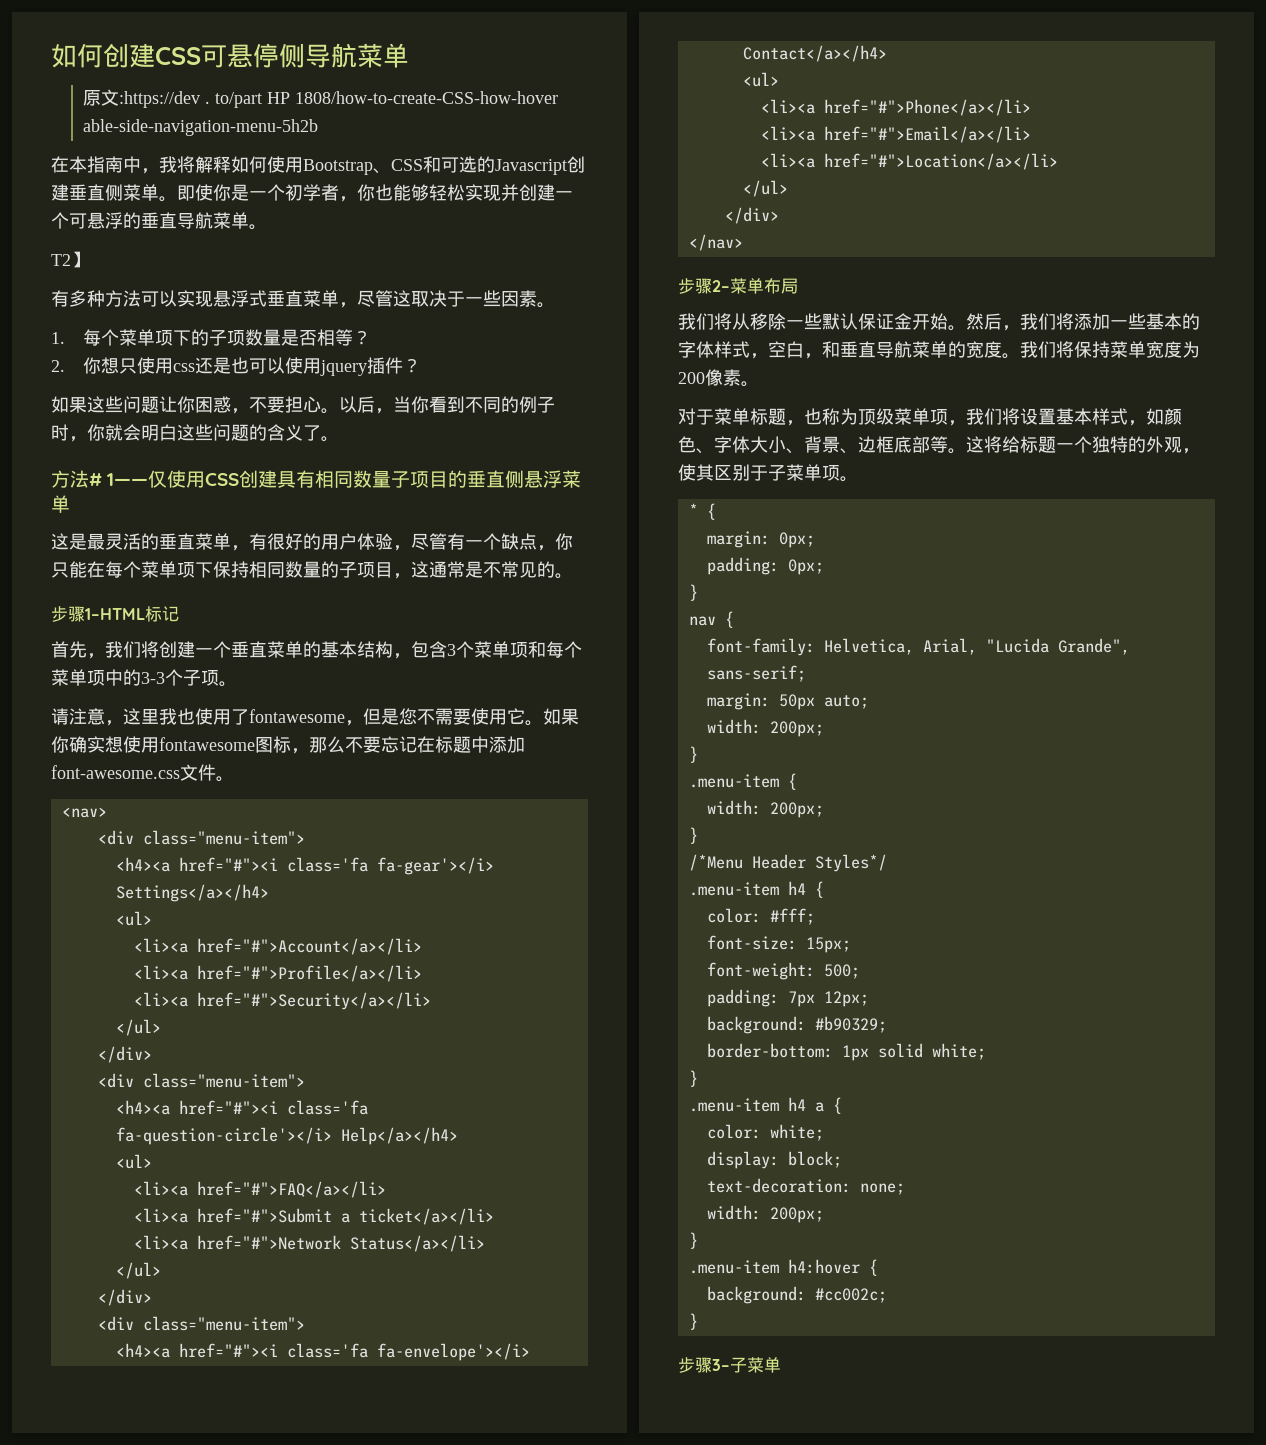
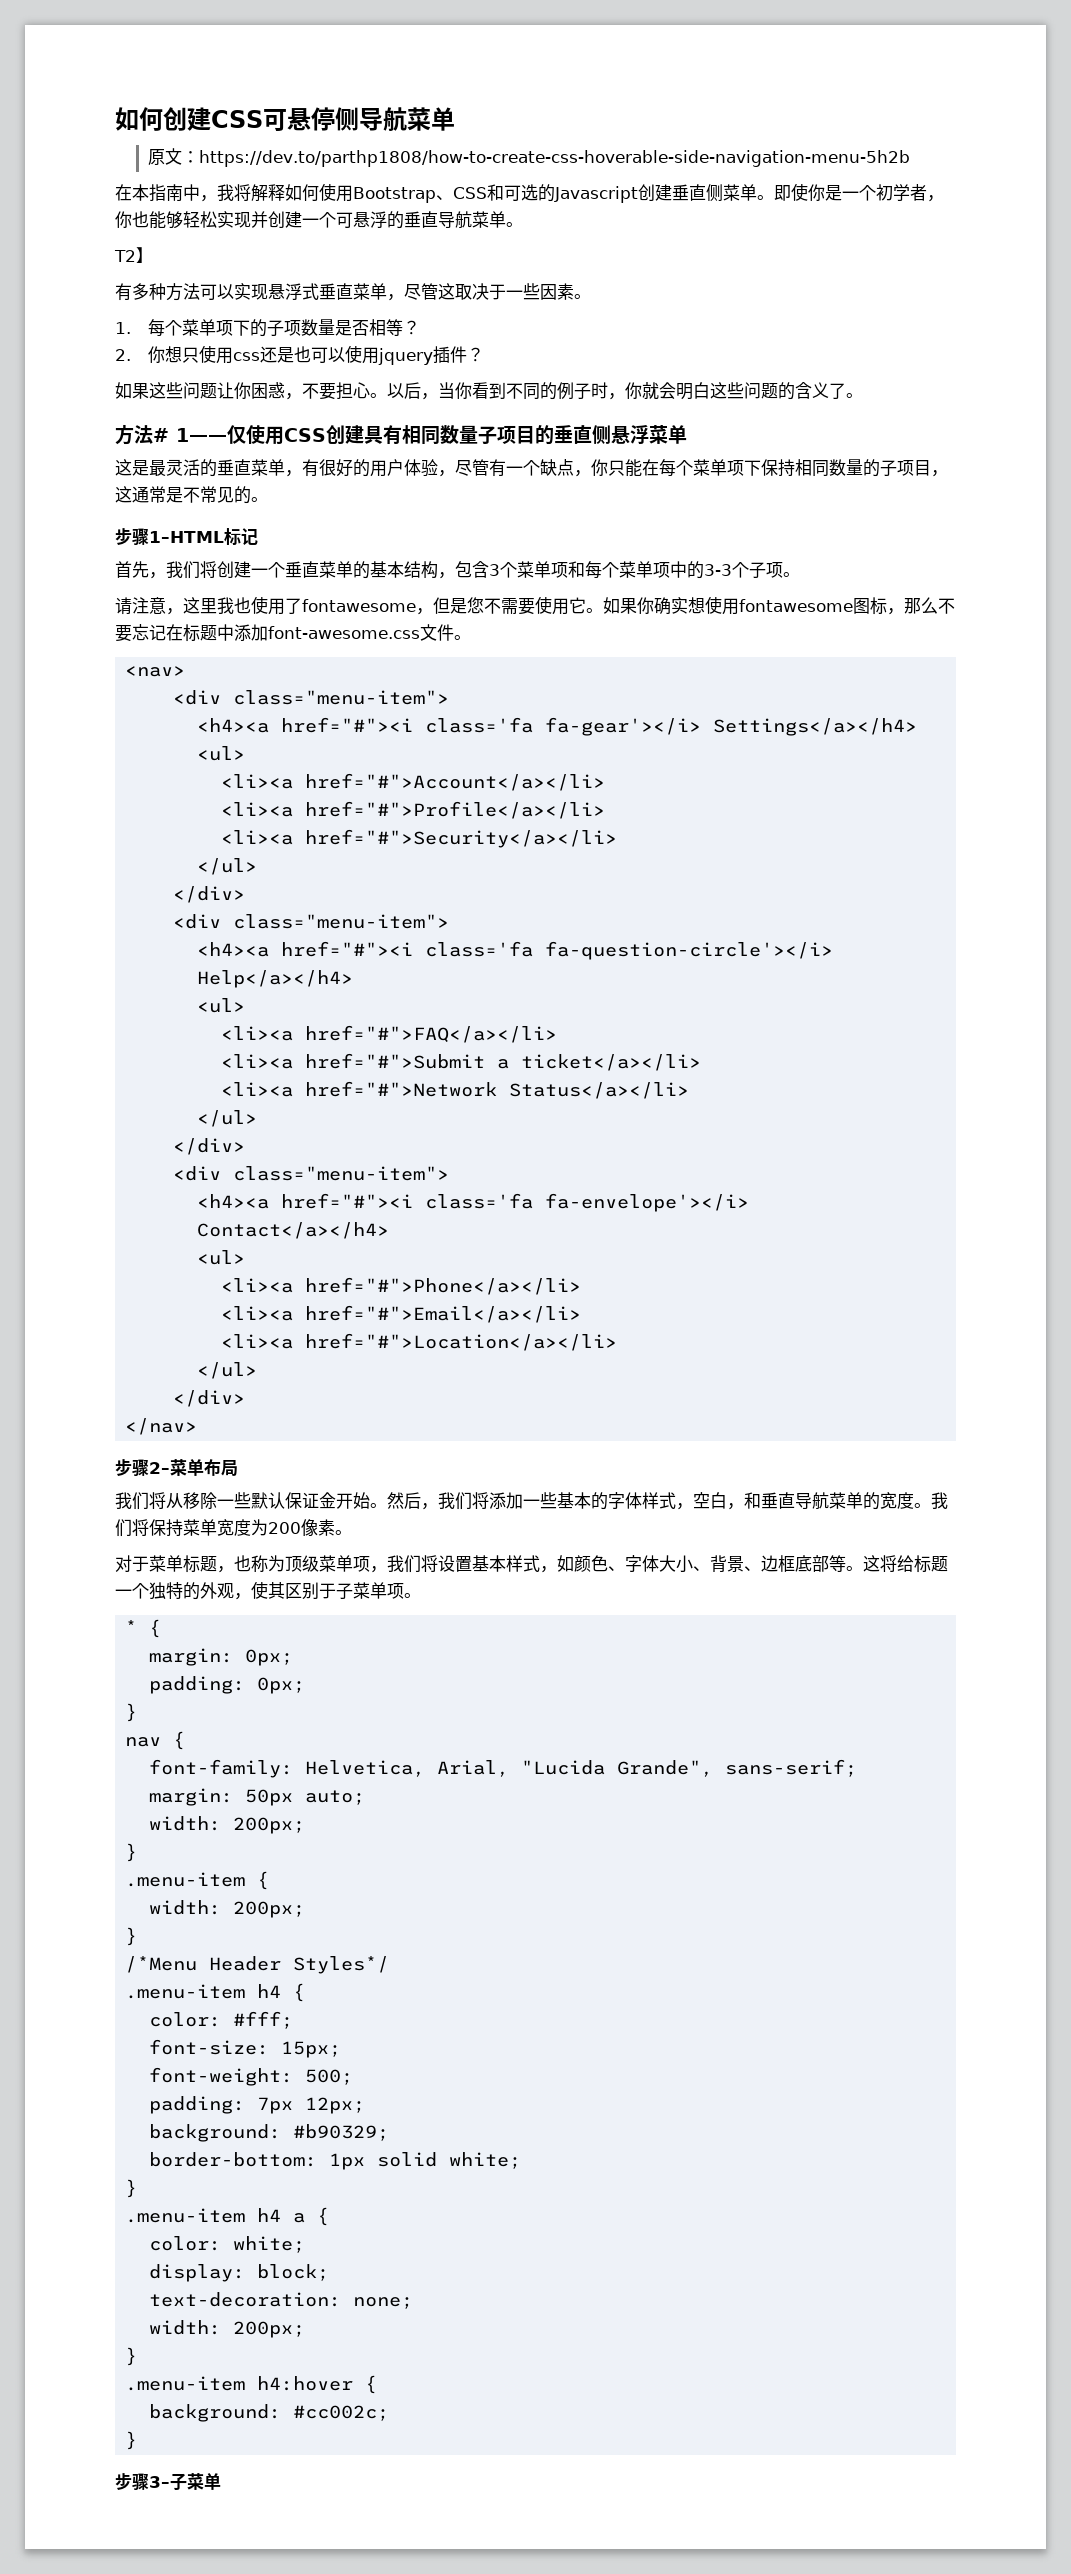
- 原文:https://dev . to/part HP 1808/how-to-create-CSS-how-hover able-side-navigation-menu-5h2b
+ 原文：https://dev.to/parthp1808/how-to-create-css-hoverable-side-navigation-menu-5h2b

